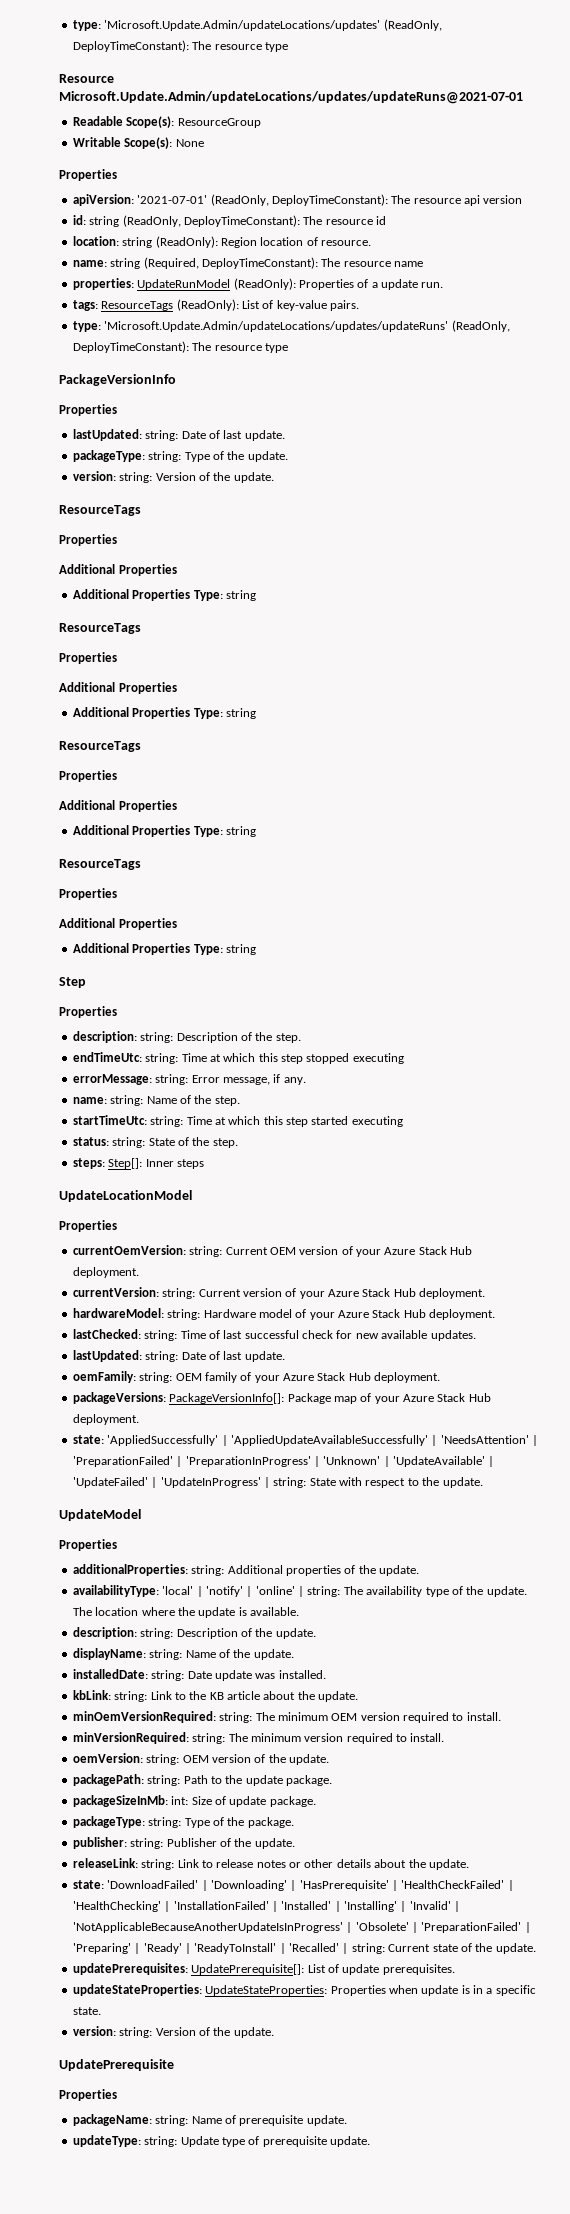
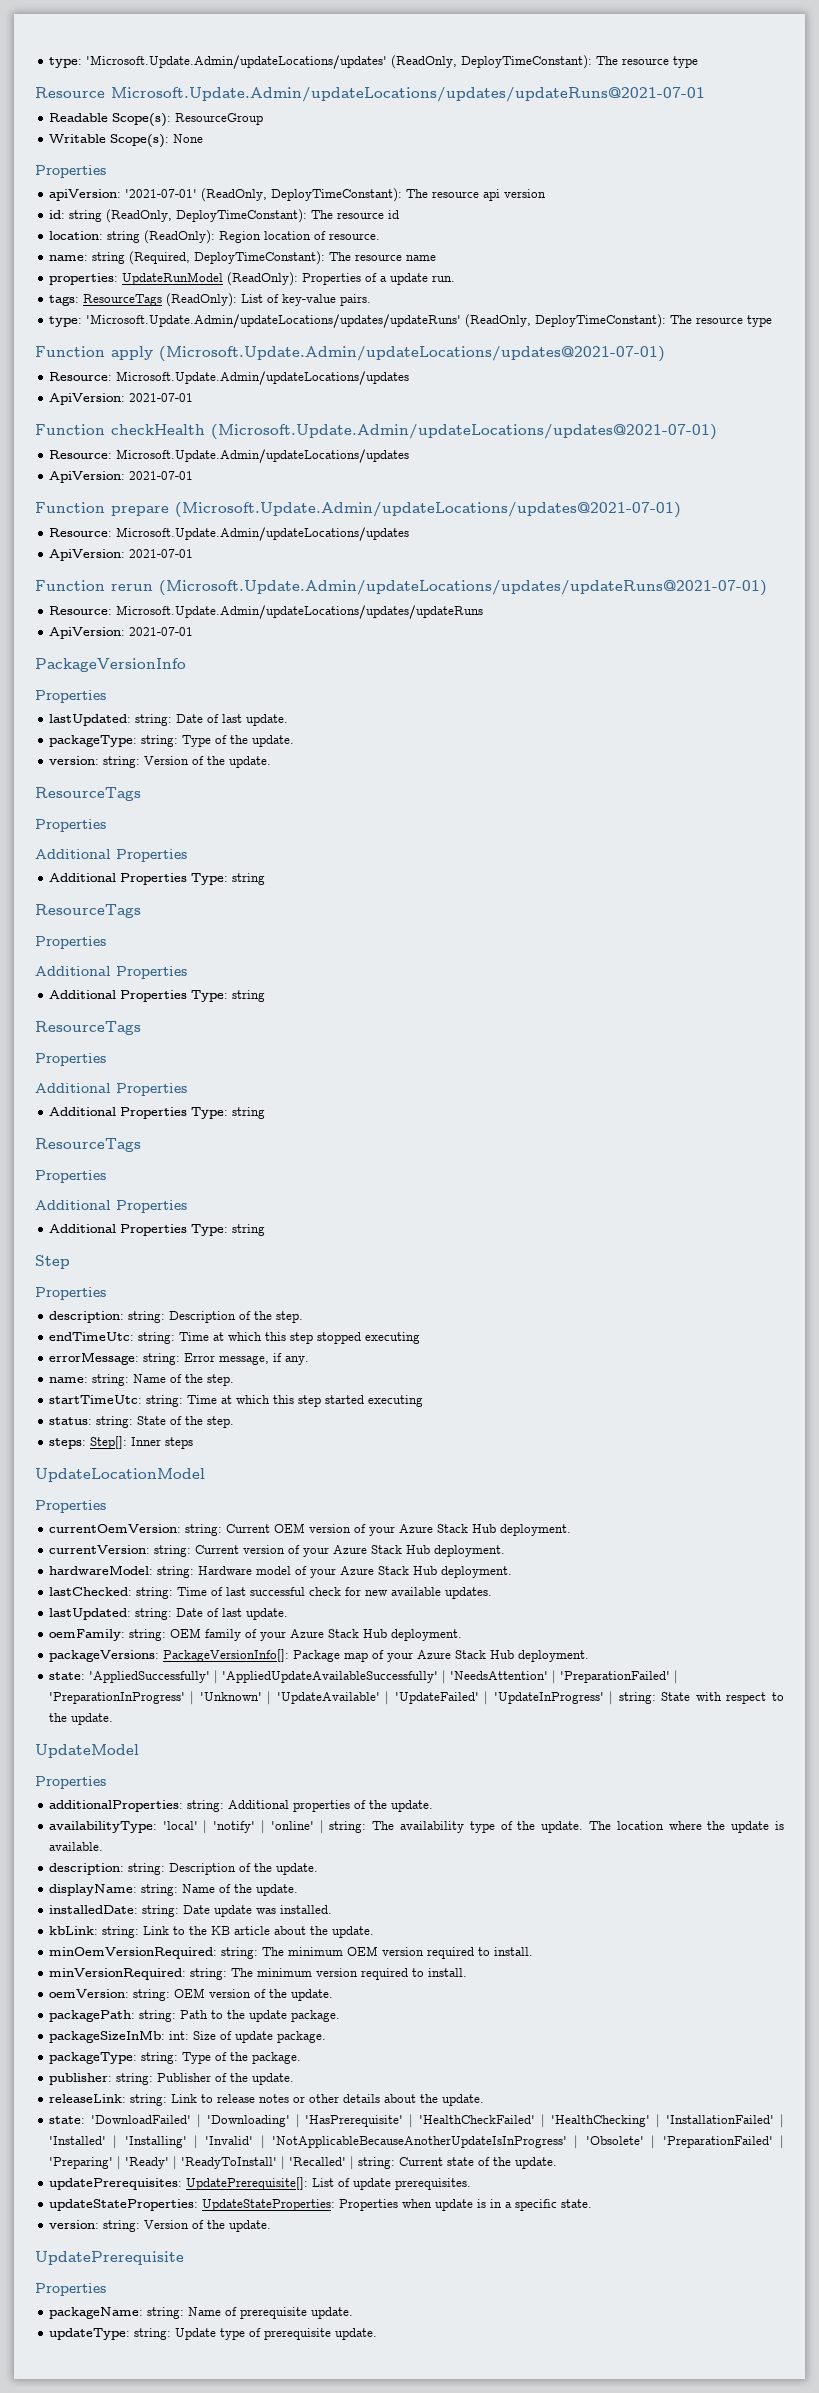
+ Function apply (Microsoft.Update.Admin/updateLocations/updates@2021-07-01)
+ Resource: Microsoft.Update.Admin/updateLocations/updates
+ ApiVersion: 2021-07-01
+ Function checkHealth (Microsoft.Update.Admin/updateLocations/updates@2021-07-01)
+ Resource: Microsoft.Update.Admin/updateLocations/updates
+ ApiVersion: 2021-07-01
+ Function prepare (Microsoft.Update.Admin/updateLocations/updates@2021-07-01)
+ Resource: Microsoft.Update.Admin/updateLocations/updates
+ ApiVersion: 2021-07-01
+ Function rerun (Microsoft.Update.Admin/updateLocations/updates/updateRuns@2021-07-01)
+ Resource: Microsoft.Update.Admin/updateLocations/updates/updateRuns
+ ApiVersion: 2021-07-01

